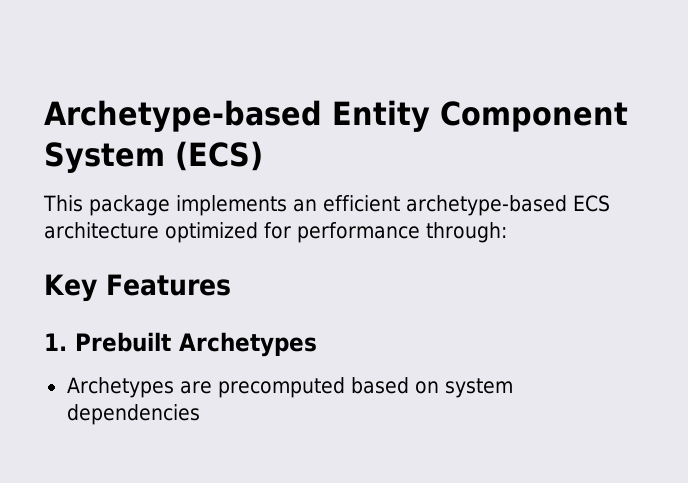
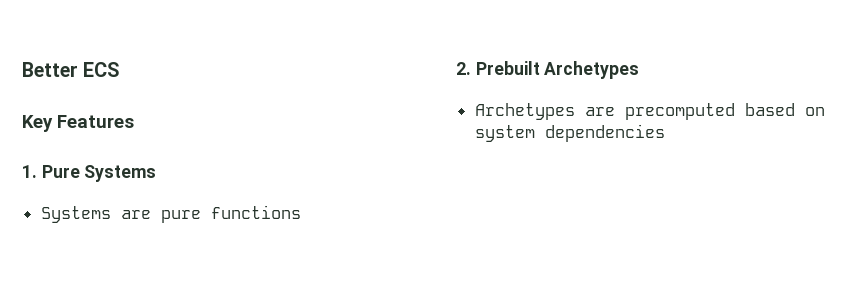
- Archetype-based Entity Component System (ECS)
- This package implements an efficient archetype-based ECS architecture optimized for performance through:
+ Better ECS
  Key Features
- 1. Prebuilt Archetypes
+ 1. Pure Systems
+ Systems are pure functions
+ 2. Prebuilt Archetypes

